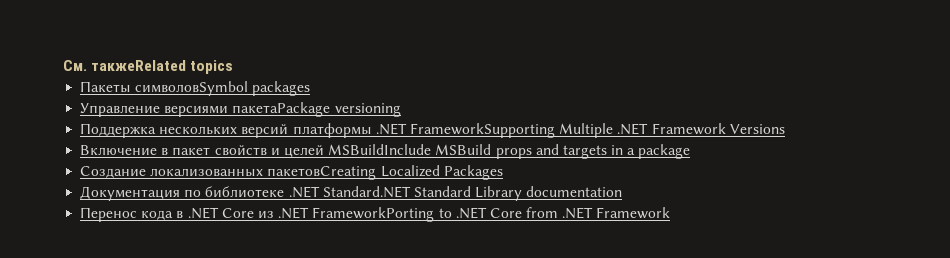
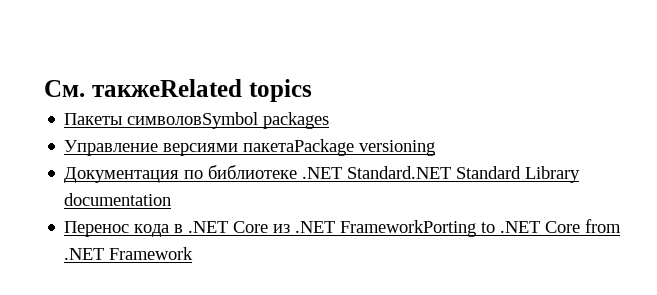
- Поддержка нескольких версий платформы .NET FrameworkSupporting Multiple .NET Framework Versions
- Включение в пакет свойств и целей MSBuildInclude MSBuild props and targets in a package
- Создание локализованных пакетовCreating Localized Packages

